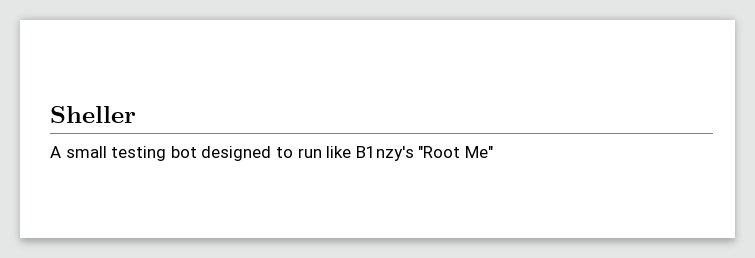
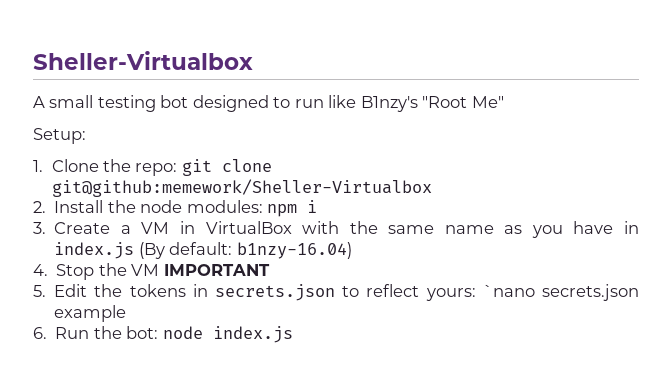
- Sheller
+ Sheller-Virtualbox
+ Setup:
+ 1. Clone the repo: git clone git@github:memework/Sheller-Virtualbox
+ 2. Install the node modules: npm i
+ 3. Create a VM in VirtualBox with the same name as you have in index.js (By default: b1nzy-16.04)
+ 4. Stop the VM IMPORTANT
+ 5. Edit the tokens in secrets.json to reflect yours: `nano secrets.json example
+ 6. Run the bot: node index.js

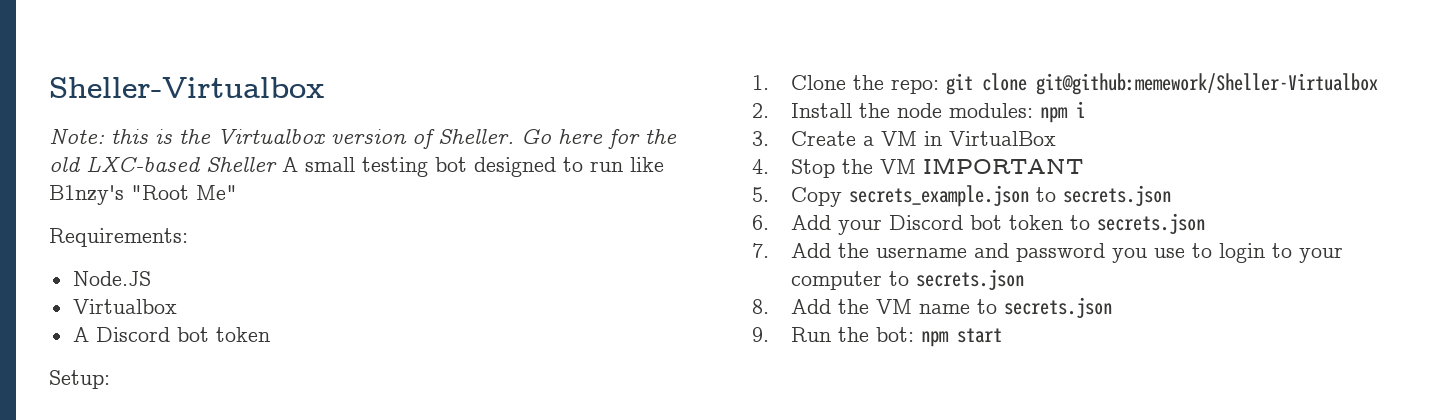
- A small testing bot designed to run like B1nzy's "Root Me"
+ Note: this is the Virtualbox version of Sheller. Go here for the old LXC-based Sheller A small testing bot designed to run like B1nzy's "Root Me"
+ Requirements:
+ Node.JS
+ Virtualbox
+ A Discord bot token
- 3. Create a VM in VirtualBox with the same name as you have in index.js (By default: b1nzy-16.04)
+ 3. Create a VM in VirtualBox
- 5. Edit the tokens in secrets.json to reflect yours: `nano secrets.json example
- 6. Run the bot: node index.js
+ 5. Copy secrets_example.json to secrets.json
+ 6. Add your Discord bot token to secrets.json
+ 7. Add the username and password you use to login to your computer to secrets.json
+ 8. Add the VM name to secrets.json
+ 9. Run the bot: npm start

